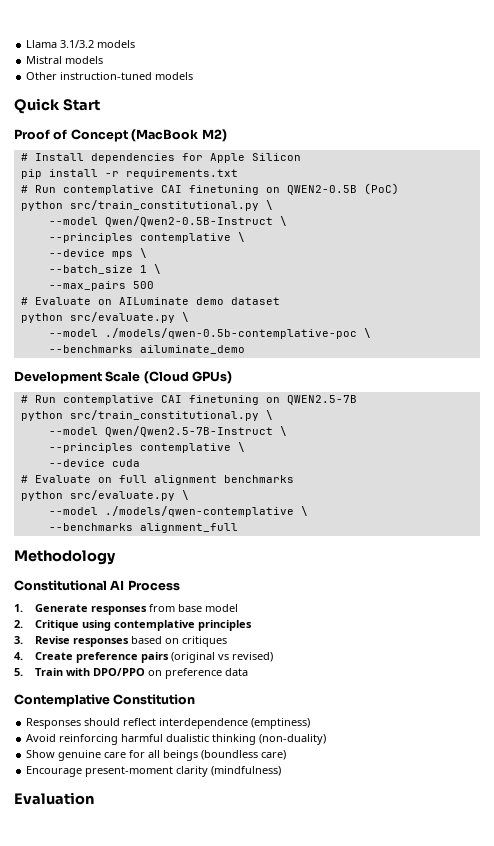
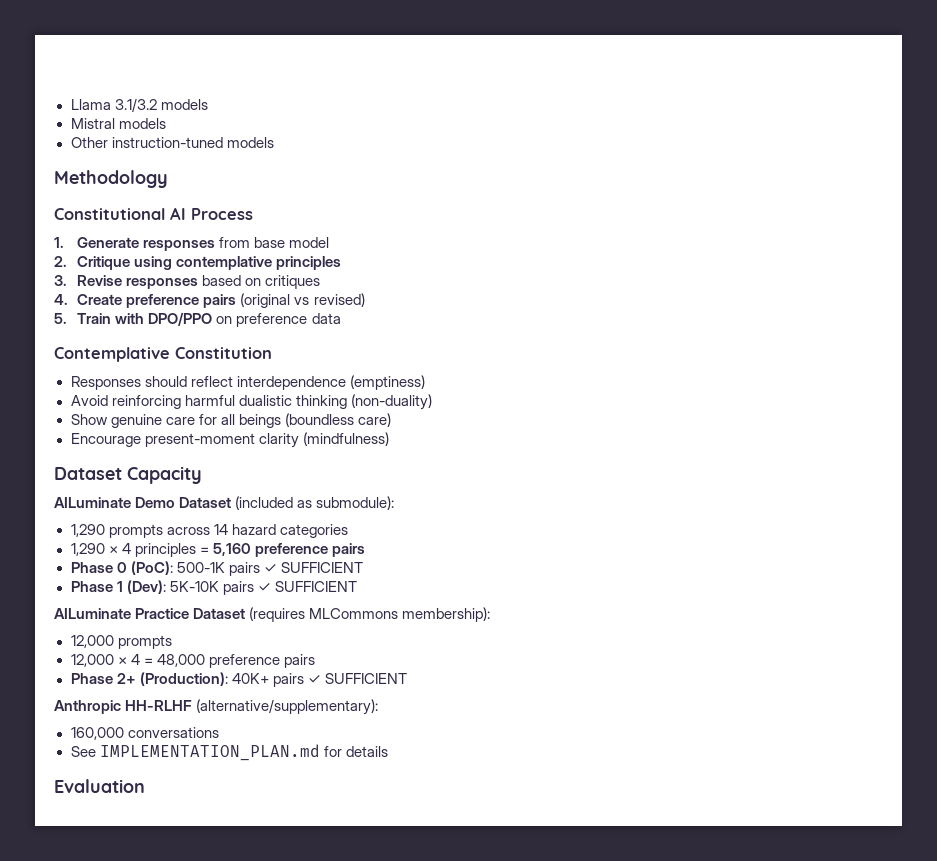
- Quick Start
- Proof of Concept (MacBook M2)
- # Install dependencies for Apple Silicon
- pip install -r requirements.txt
- # Run contemplative CAI finetuning on QWEN2-0.5B (PoC)
- python src/train_constitutional.py \
- --model Qwen/Qwen2-0.5B-Instruct \
- --principles contemplative \
- --device mps \
- --batch_size 1 \
- --max_pairs 500
- # Evaluate on AILuminate demo dataset
- python src/evaluate.py \
- --model ./models/qwen-0.5b-contemplative-poc \
- --benchmarks ailuminate_demo
- Development Scale (Cloud GPUs)
- # Run contemplative CAI finetuning on QWEN2.5-7B
- python src/train_constitutional.py \
- --model Qwen/Qwen2.5-7B-Instruct \
- --principles contemplative \
- --device cuda
- # Evaluate on full alignment benchmarks
- python src/evaluate.py \
- --model ./models/qwen-contemplative \
- --benchmarks alignment_full
+ Dataset Capacity
+ AILuminate Demo Dataset (included as submodule):
+ 1,290 prompts across 14 hazard categories
+ 1,290 × 4 principles = 5,160 preference pairs
+ Phase 0 (PoC): 500-1K pairs ✓ SUFFICIENT
+ Phase 1 (Dev): 5K-10K pairs ✓ SUFFICIENT
+ AILuminate Practice Dataset (requires MLCommons membership):
+ 12,000 prompts
+ 12,000 × 4 = 48,000 preference pairs
+ Phase 2+ (Production): 40K+ pairs ✓ SUFFICIENT
+ Anthropic HH-RLHF (alternative/supplementary):
+ 160,000 conversations
+ See IMPLEMENTATION_PLAN.md for details

